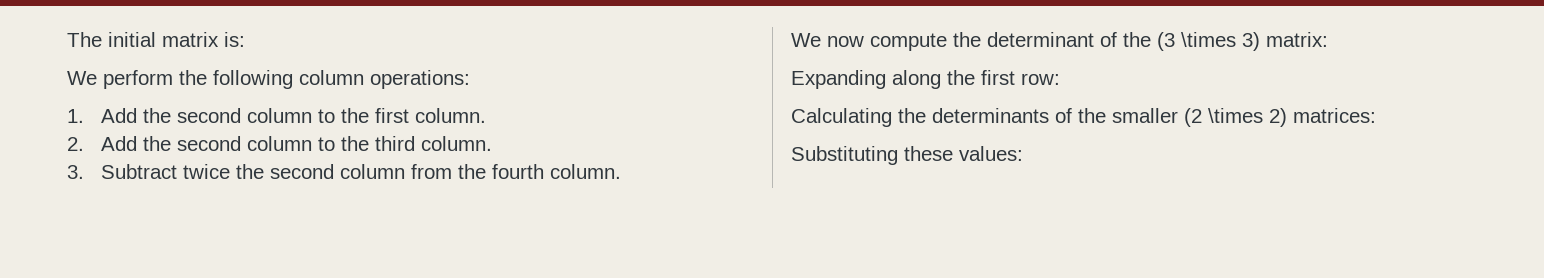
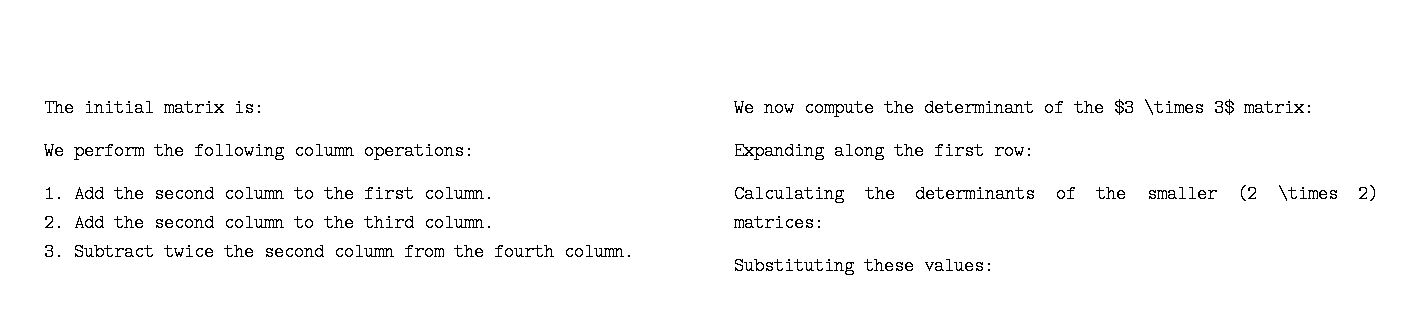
- We now compute the determinant of the (3 \times 3) matrix:
+ We now compute the determinant of the $3 \times 3$ matrix:

